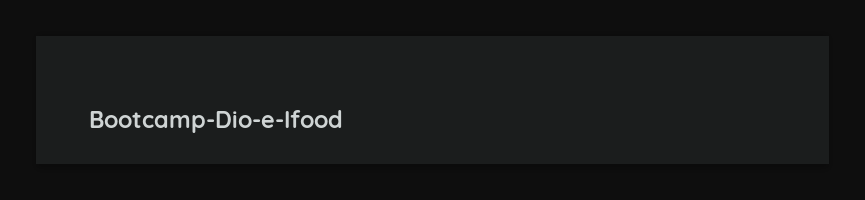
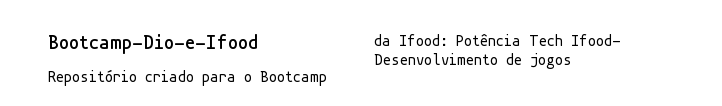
+ Repositório criado para o Bootcamp da Ifood: Potência Tech Ifood- Desenvolvimento de jogos

